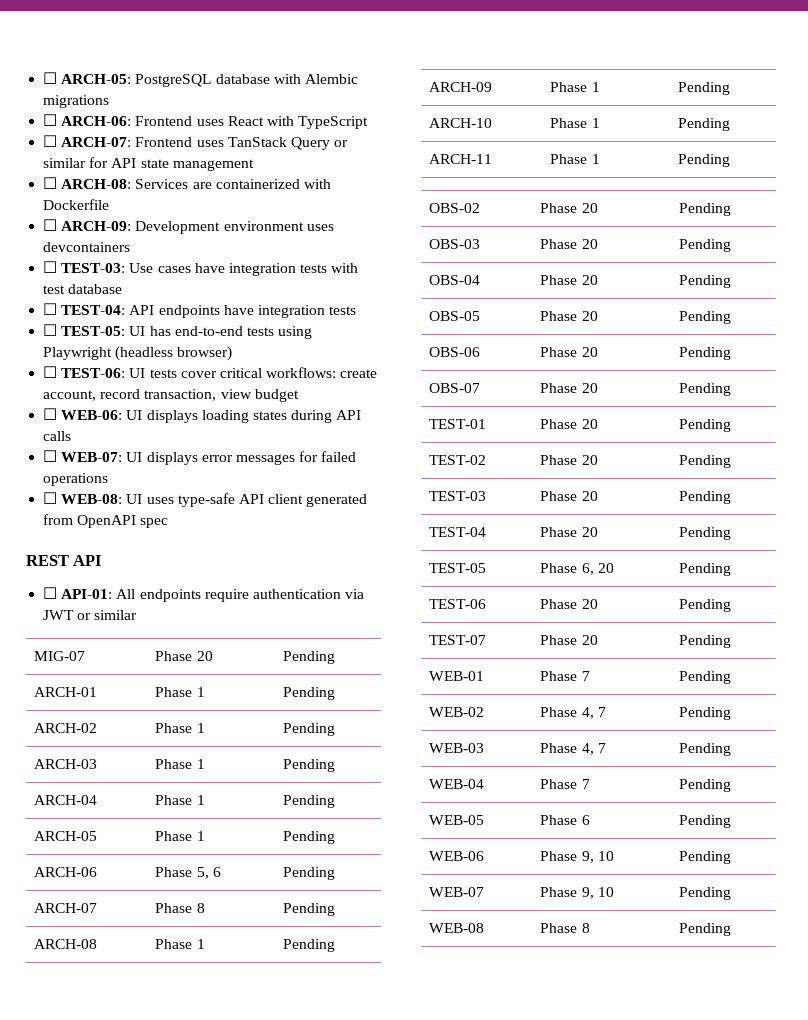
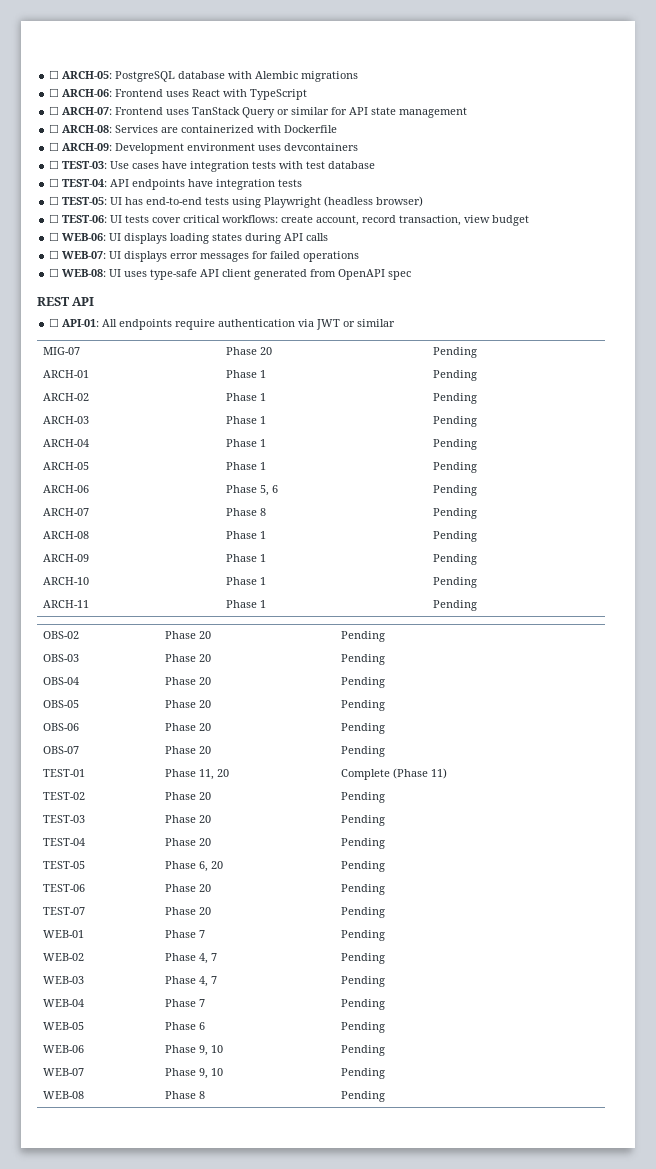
- TEST-01 | Phase 20 | Pending
+ TEST-01 | Phase 11, 20 | Complete (Phase 11)

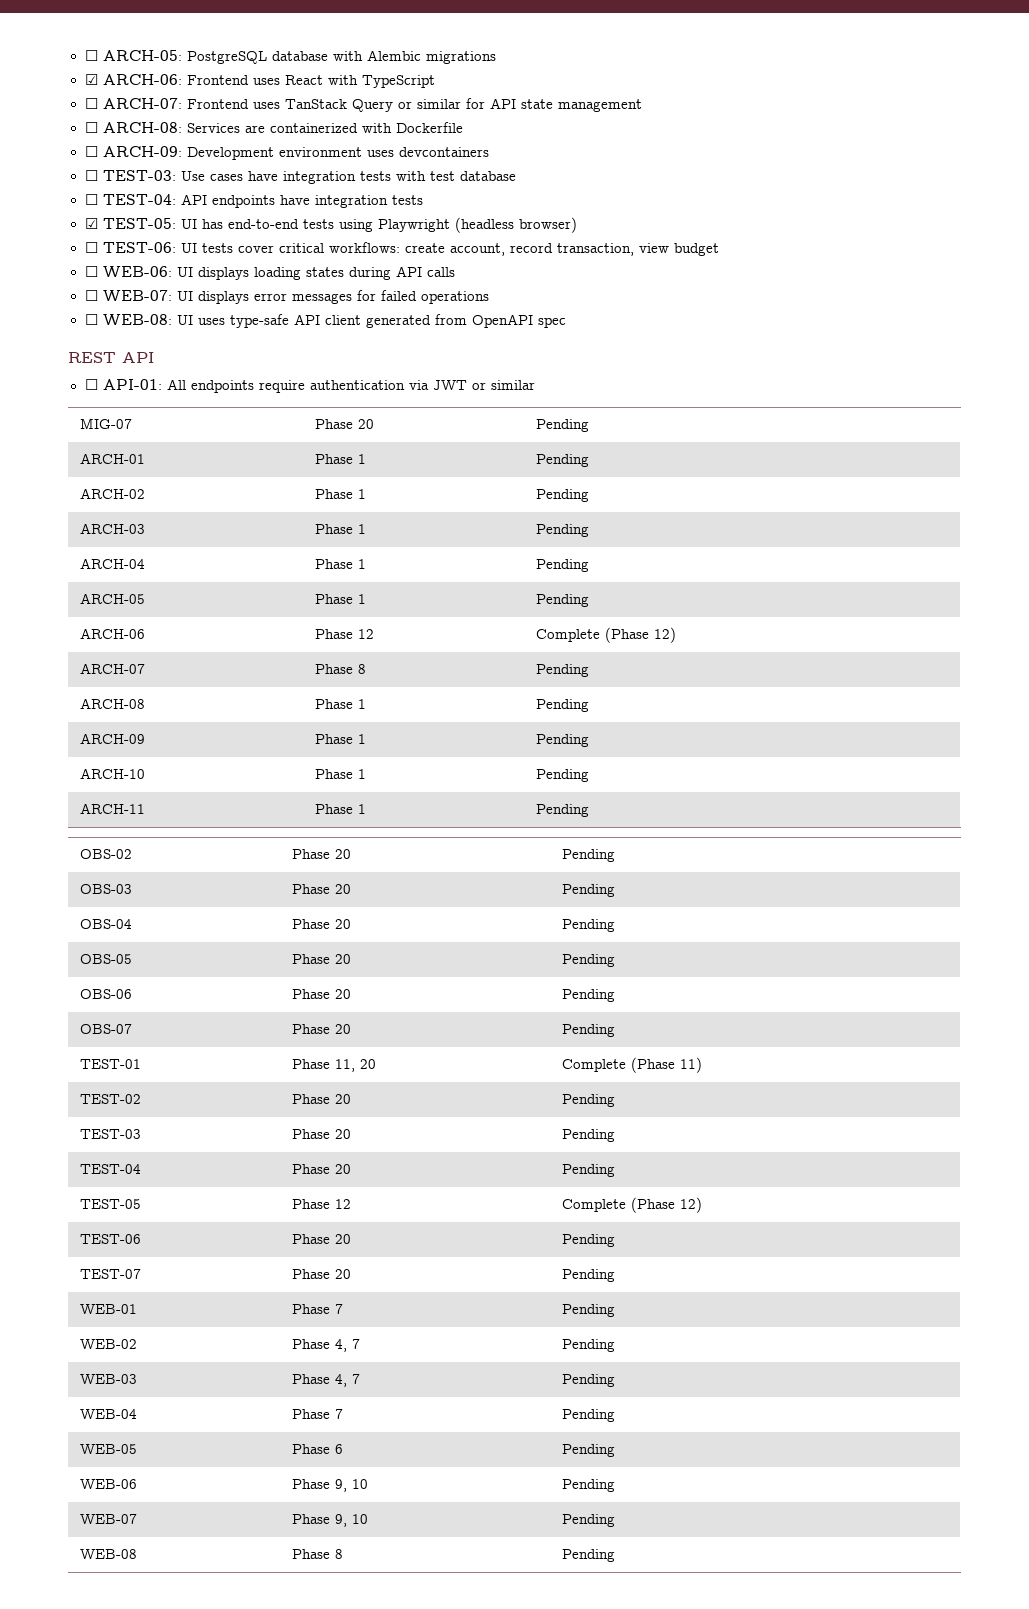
- ☐ ARCH-06: Frontend uses React with TypeScript
+ ☑ ARCH-06: Frontend uses React with TypeScript
- ☐ TEST-05: UI has end-to-end tests using Playwright (headless browser)
+ ☑ TEST-05: UI has end-to-end tests using Playwright (headless browser)
- ARCH-06 | Phase 5, 6 | Pending
+ ARCH-06 | Phase 12 | Complete (Phase 12)
- TEST-05 | Phase 6, 20 | Pending
+ TEST-05 | Phase 12 | Complete (Phase 12)

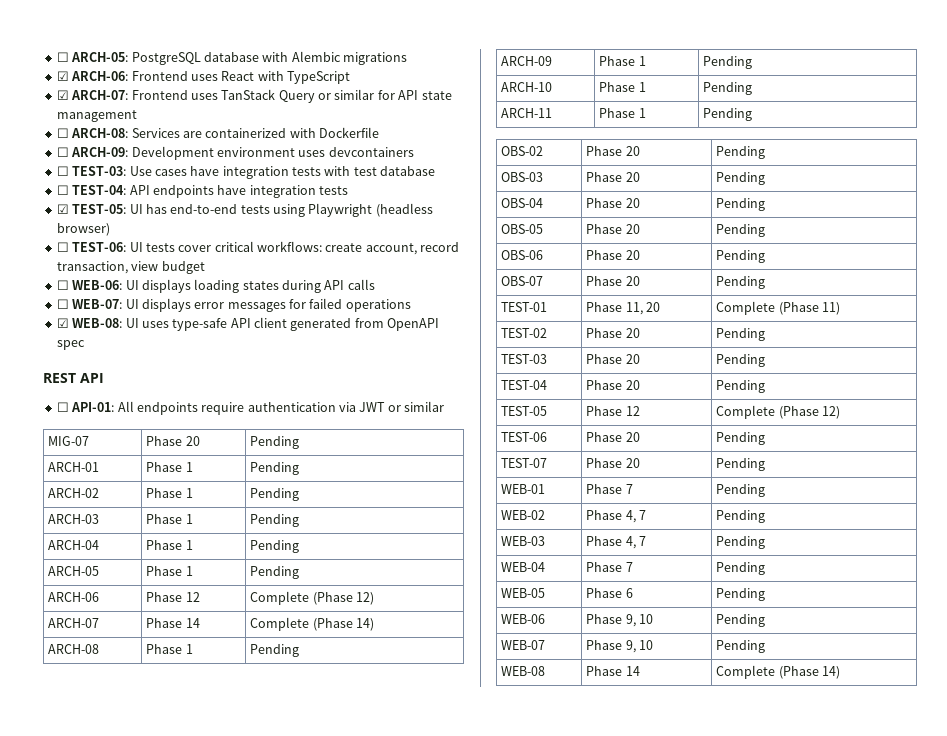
- ☐ ARCH-07: Frontend uses TanStack Query or similar for API state management
+ ☑ ARCH-07: Frontend uses TanStack Query or similar for API state management
- ☐ WEB-08: UI uses type-safe API client generated from OpenAPI spec
+ ☑ WEB-08: UI uses type-safe API client generated from OpenAPI spec
- ARCH-07 | Phase 8 | Pending
+ ARCH-07 | Phase 14 | Complete (Phase 14)
- WEB-08 | Phase 8 | Pending
+ WEB-08 | Phase 14 | Complete (Phase 14)

